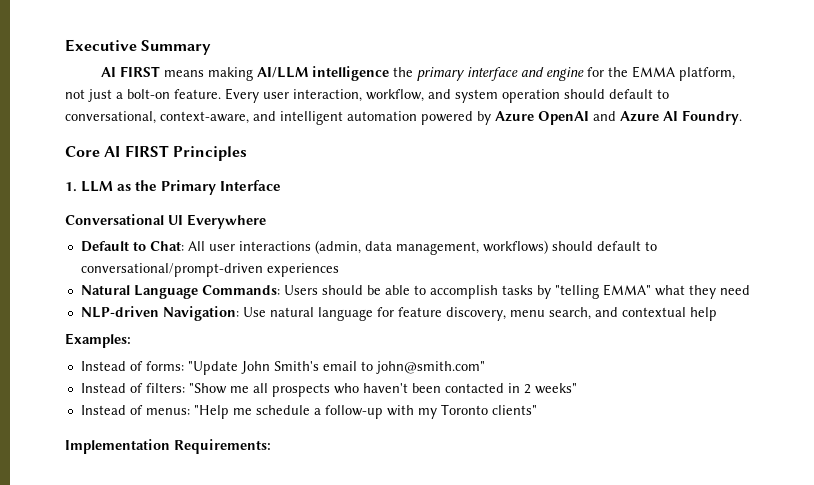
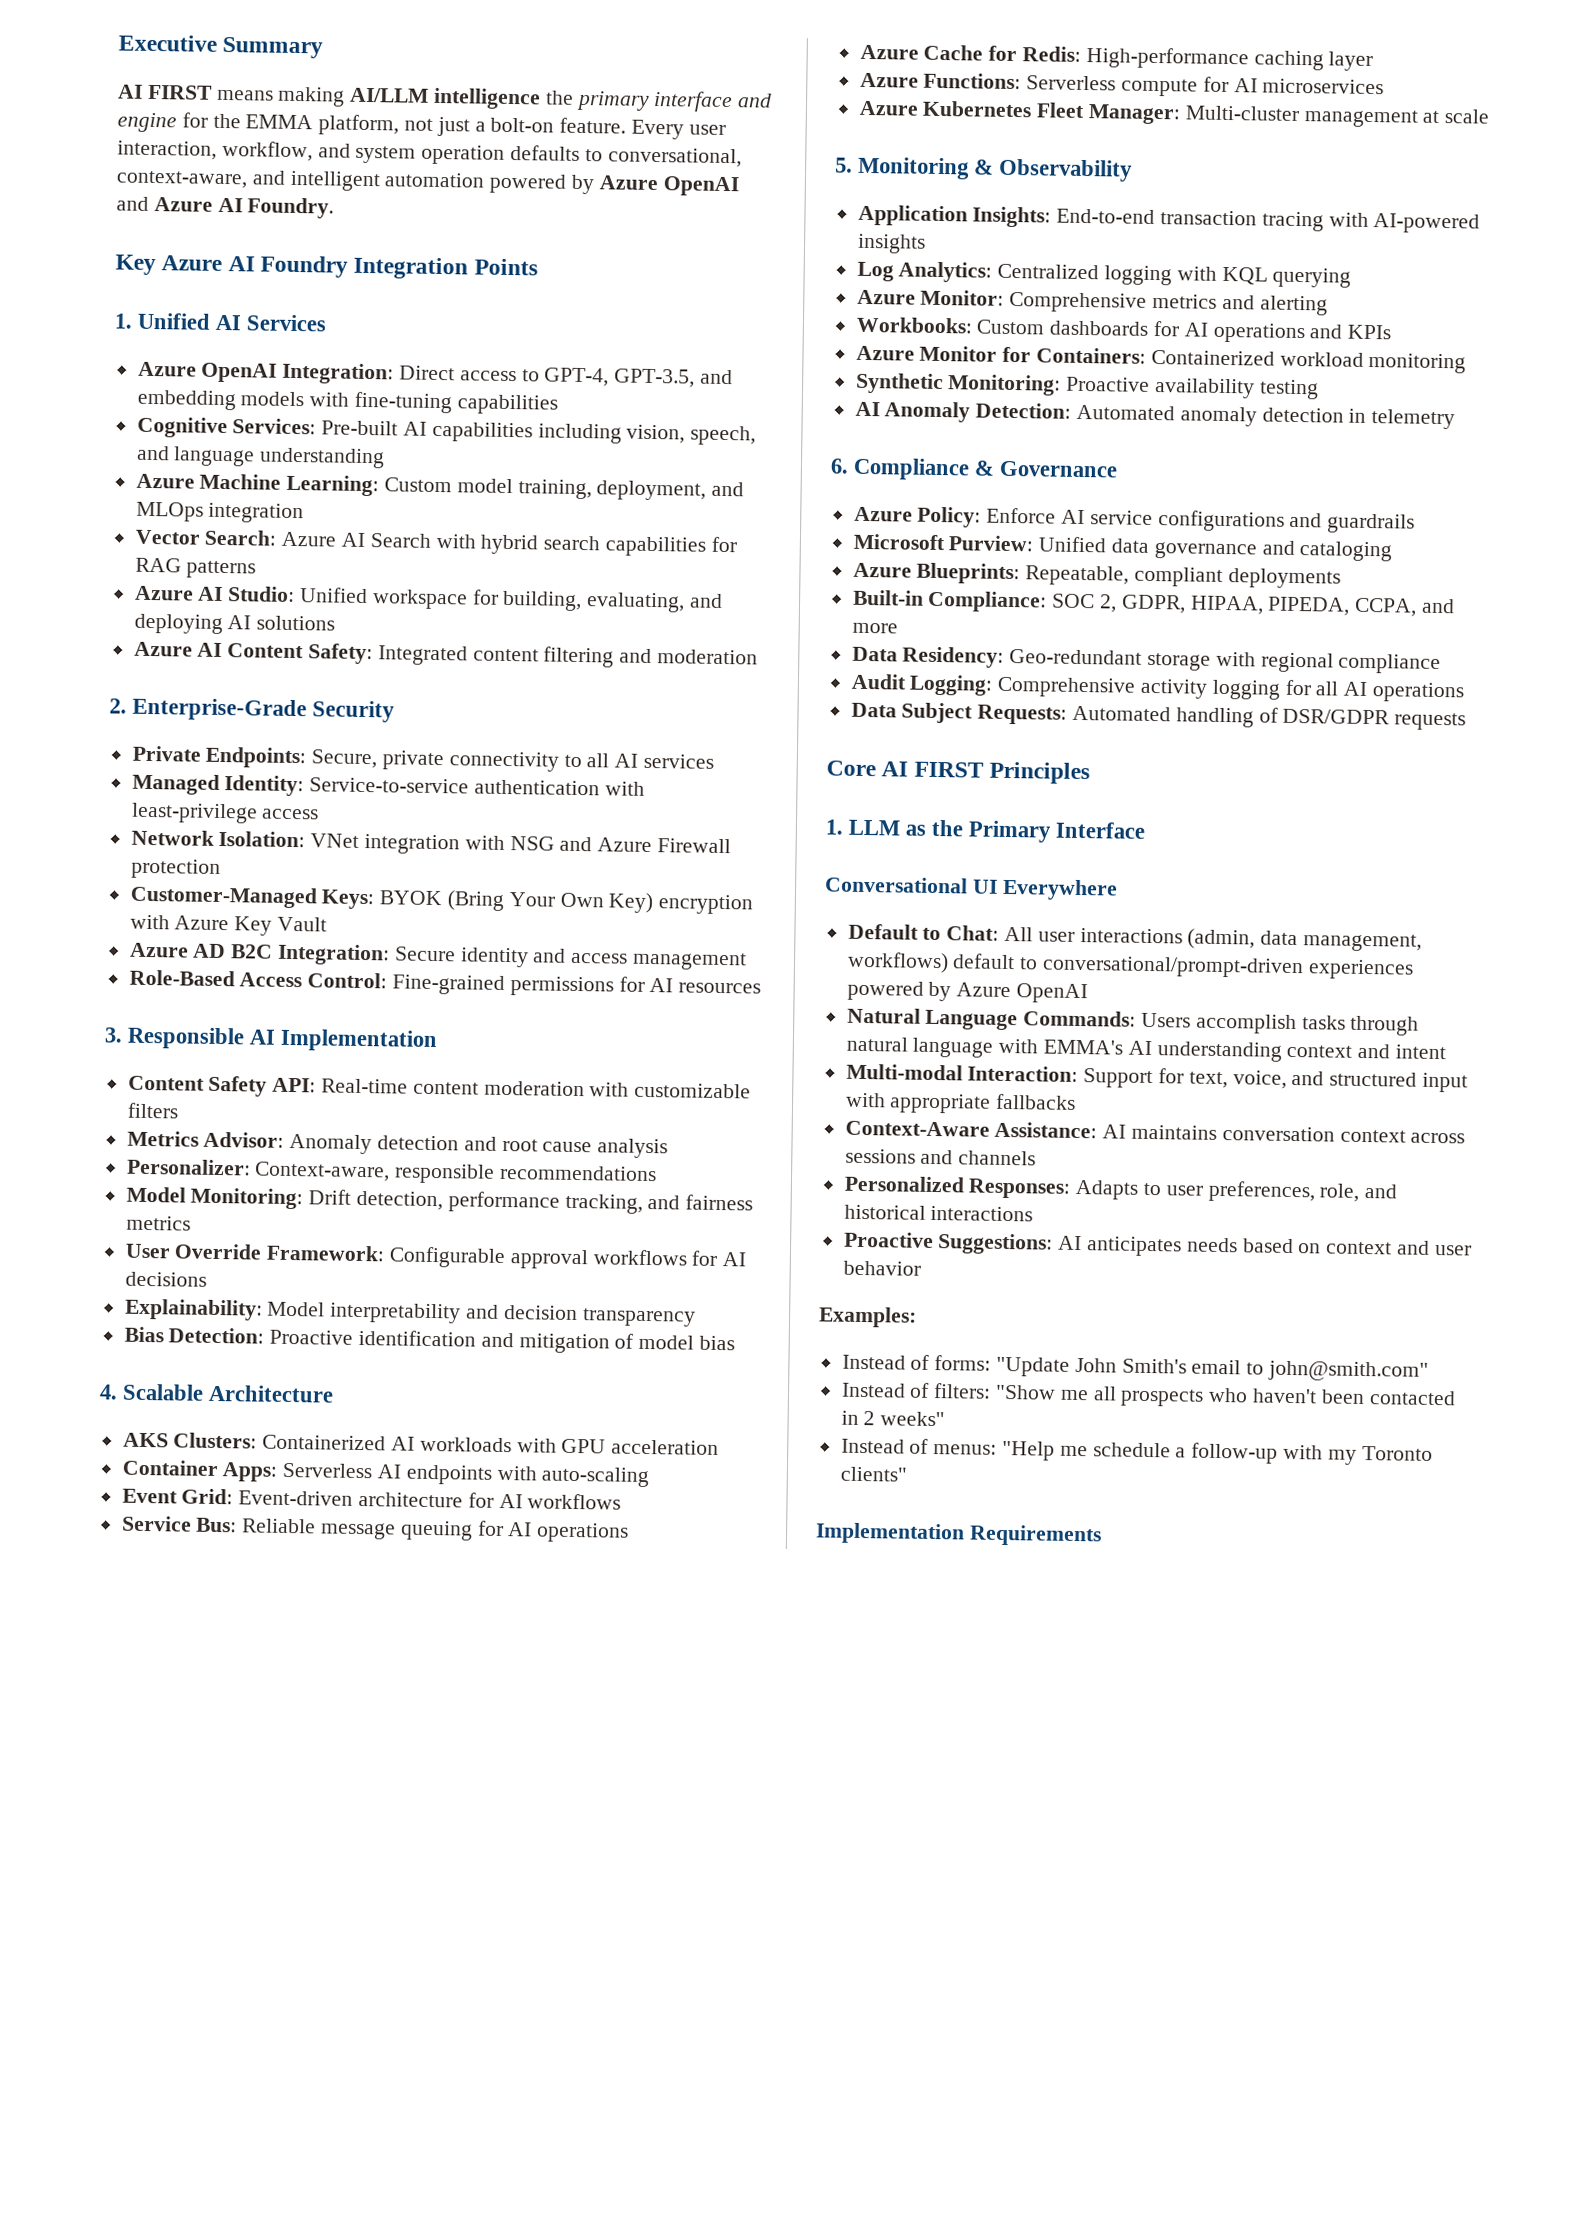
- Every user interaction, workflow, and system operation should default to conversational, context-aware, and intelligent automation powered by Azure OpenAI and Azure AI Foundry.
+ Every user interaction, workflow, and system operation defaults to conversational, context-aware, and intelligent automation powered by Azure OpenAI and Azure AI Foundry.
+ Key Azure AI Foundry Integration Points
+ 1. Unified AI Services
+ Azure OpenAI Integration: Direct access to GPT-4, GPT-3.5, and embedding models with fine-tuning capabilities
+ Cognitive Services: Pre-built AI capabilities including vision, speech, and language understanding
+ Azure Machine Learning: Custom model training, deployment, and MLOps integration
+ Vector Search: Azure AI Search with hybrid search capabilities for RAG patterns
+ Azure AI Studio: Unified workspace for building, evaluating, and deploying AI solutions
+ Azure AI Content Safety: Integrated content filtering and moderation
+ 2. Enterprise-Grade Security
+ Private Endpoints: Secure, private connectivity to all AI services
+ Managed Identity: Service-to-service authentication with least-privilege access
+ Network Isolation: VNet integration with NSG and Azure Firewall protection
+ Customer-Managed Keys: BYOK (Bring Your Own Key) encryption with Azure Key Vault
+ Azure AD B2C Integration: Secure identity and access management
+ Role-Based Access Control: Fine-grained permissions for AI resources
+ 3. Responsible AI Implementation
+ Content Safety API: Real-time content moderation with customizable filters
+ Metrics Advisor: Anomaly detection and root cause analysis
+ Personalizer: Context-aware, responsible recommendations
+ Model Monitoring: Drift detection, performance tracking, and fairness metrics
+ User Override Framework: Configurable approval workflows for AI decisions
+ Explainability: Model interpretability and decision transparency
+ Bias Detection: Proactive identification and mitigation of model bias
+ 4. Scalable Architecture
+ AKS Clusters: Containerized AI workloads with GPU acceleration
+ Container Apps: Serverless AI endpoints with auto-scaling
+ Event Grid: Event-driven architecture for AI workflows
+ Service Bus: Reliable message queuing for AI operations
+ Azure Cache for Redis: High-performance caching layer
+ Azure Functions: Serverless compute for AI microservices
+ Azure Kubernetes Fleet Manager: Multi-cluster management at scale
+ 5. Monitoring & Observability
+ Application Insights: End-to-end transaction tracing with AI-powered insights
+ Log Analytics: Centralized logging with KQL querying
+ Azure Monitor: Comprehensive metrics and alerting
+ Workbooks: Custom dashboards for AI operations and KPIs
+ Azure Monitor for Containers: Containerized workload monitoring
+ Synthetic Monitoring: Proactive availability testing
+ AI Anomaly Detection: Automated anomaly detection in telemetry
+ 6. Compliance & Governance
+ Azure Policy: Enforce AI service configurations and guardrails
+ Microsoft Purview: Unified data governance and cataloging
+ Azure Blueprints: Repeatable, compliant deployments
+ Built-in Compliance: SOC 2, GDPR, HIPAA, PIPEDA, CCPA, and more
+ Data Residency: Geo-redundant storage with regional compliance
+ Audit Logging: Comprehensive activity logging for all AI operations
+ Data Subject Requests: Automated handling of DSR/GDPR requests
- Default to Chat: All user interactions (admin, data management, workflows) should default to conversational/prompt-driven experiences
+ Default to Chat: All user interactions (admin, data management, workflows) default to conversational/prompt-driven experiences powered by Azure OpenAI
- Natural Language Commands: Users should be able to accomplish tasks by "telling EMMA" what they need
- NLP-driven Navigation: Use natural language for feature discovery, menu search, and contextual help
+ Natural Language Commands: Users accomplish tasks through natural language with EMMA's AI understanding context and intent
+ Multi-modal Interaction: Support for text, voice, and structured input with appropriate fallbacks
+ Context-Aware Assistance: AI maintains conversation context across sessions and channels
+ Personalized Responses: Adapts to user preferences, role, and historical interactions
+ Proactive Suggestions: AI anticipates needs based on context and user behavior
- Implementation Requirements:
+ Implementation Requirements

